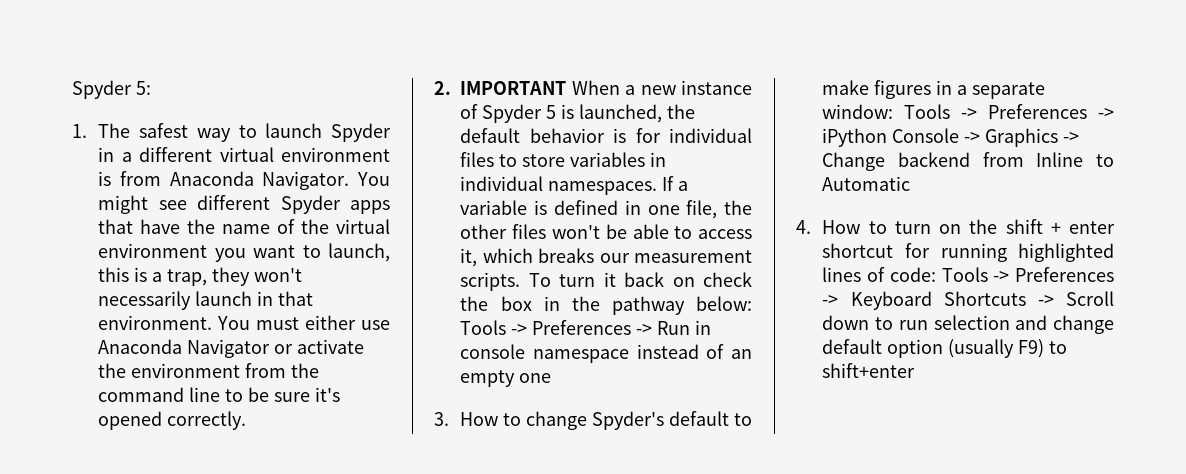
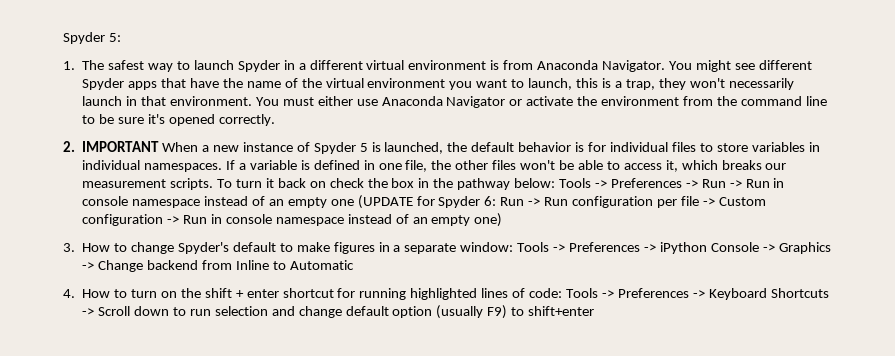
- To turn it back on check the box in the pathway below: Tools -> Preferences -> Run in console namespace instead of an empty one
+ To turn it back on check the box in the pathway below: Tools -> Preferences -> Run -> Run in console namespace instead of an empty one (UPDATE for Spyder 6: Run -> Run configuration per file -> Custom configuration -> Run in console namespace instead of an empty one)

